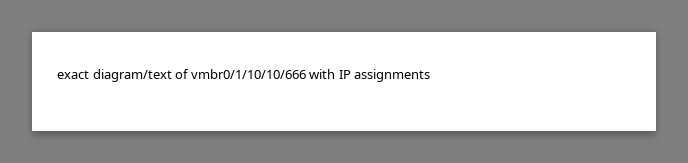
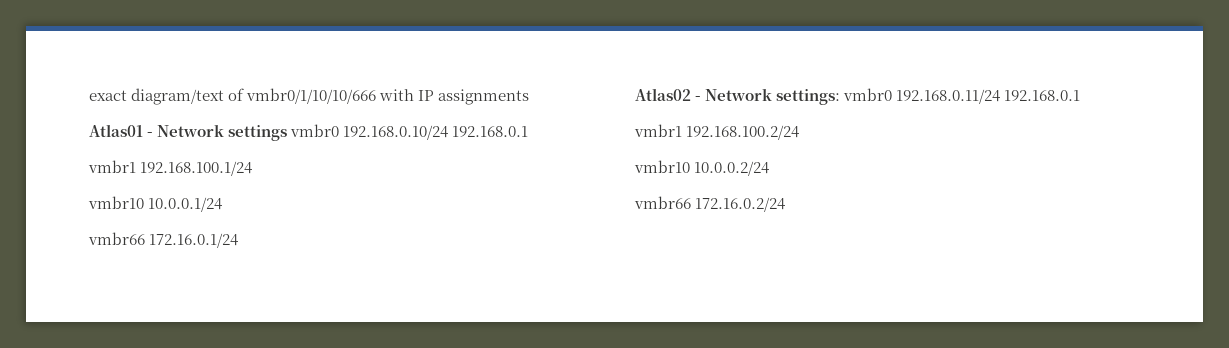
+ Atlas01 - Network settings vmbr0 192.168.0.10/24 192.168.0.1
+ vmbr1 192.168.100.1/24
+ vmbr10 10.0.0.1/24
+ vmbr66 172.16.0.1/24
+ Atlas02 - Network settings: vmbr0 192.168.0.11/24 192.168.0.1
+ vmbr1 192.168.100.2/24
+ vmbr10 10.0.0.2/24
+ vmbr66 172.16.0.2/24

